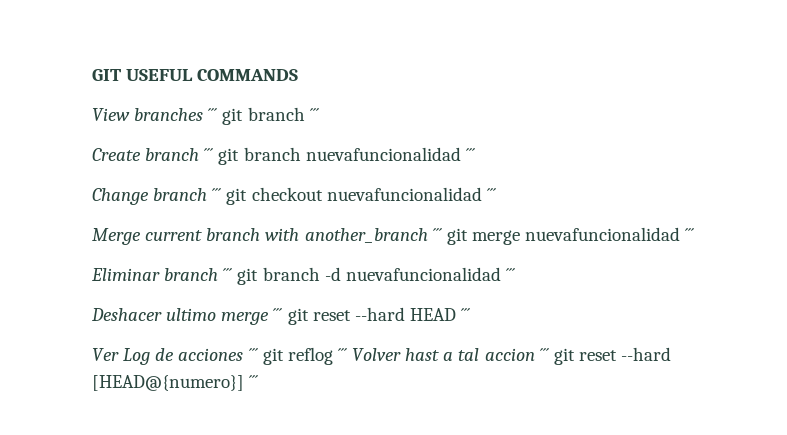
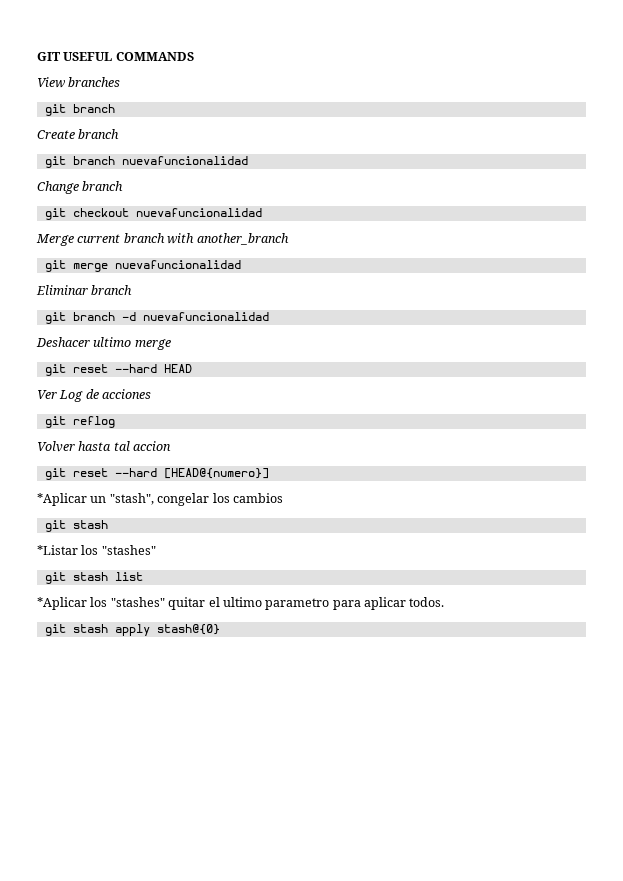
- View branches ´´´ git branch ´´´
+ View branches
+ git branch
- Create branch ´´´ git branch nuevafuncionalidad ´´´
+ Create branch
+ git branch nuevafuncionalidad
- Change branch ´´´ git checkout nuevafuncionalidad ´´´
+ Change branch
+ git checkout nuevafuncionalidad
- Merge current branch with another_branch ´´´ git merge nuevafuncionalidad ´´´
+ Merge current branch with another_branch
+ git merge nuevafuncionalidad
- Eliminar branch ´´´ git branch -d nuevafuncionalidad ´´´
+ Eliminar branch
+ git branch -d nuevafuncionalidad
- Deshacer ultimo merge ´´´ git reset --hard HEAD ´´´
+ Deshacer ultimo merge
+ git reset --hard HEAD
- Ver Log de acciones ´´´ git reflog ´´´ Volver hast a tal accion ´´´ git reset --hard [HEAD@{numero}] ´´´
+ Ver Log de acciones
+ git reflog
+ Volver hasta tal accion
+ git reset --hard [HEAD@{numero}]
+ *Aplicar un "stash", congelar los cambios
+ git stash
+ *Listar los "stashes"
+ git stash list
+ *Aplicar los "stashes" quitar el ultimo parametro para aplicar todos.
+ git stash apply stash@{0}

